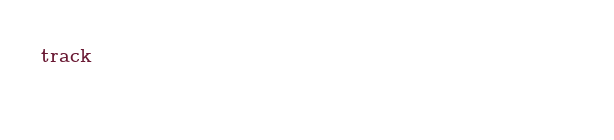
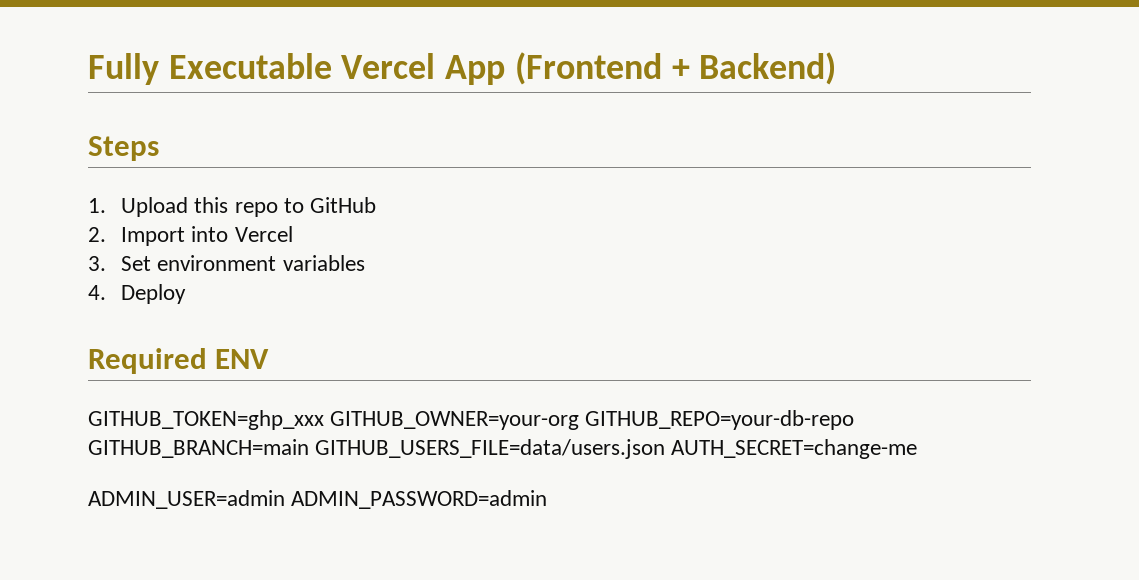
- track
+ Fully Executable Vercel App (Frontend + Backend)
+ Steps
+ 1. Upload this repo to GitHub
+ 2. Import into Vercel
+ 3. Set environment variables
+ 4. Deploy
+ Required ENV
+ GITHUB_TOKEN=ghp_xxx GITHUB_OWNER=your-org GITHUB_REPO=your-db-repo GITHUB_BRANCH=main GITHUB_USERS_FILE=data/users.json AUTH_SECRET=change-me
+ ADMIN_USER=admin ADMIN_PASSWORD=admin

